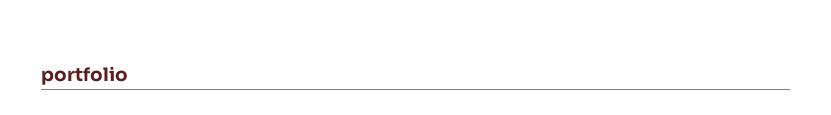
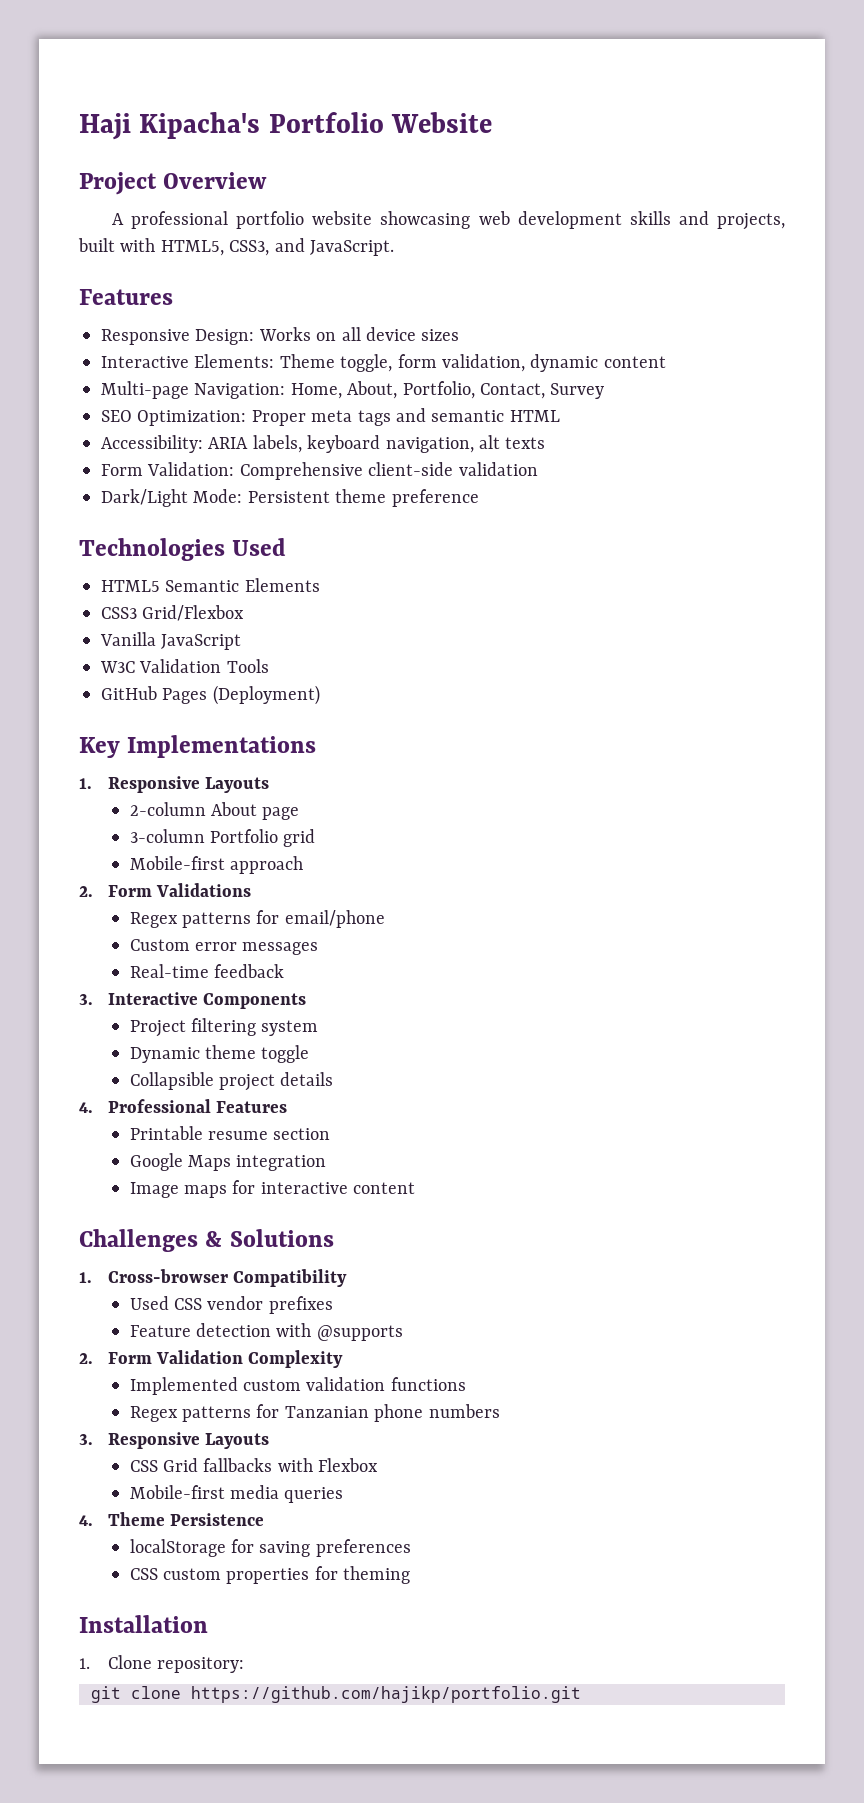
- portfolio
+ Haji Kipacha's Portfolio Website
+ Project Overview
+ A professional portfolio website showcasing web development skills and projects, built with HTML5, CSS3, and JavaScript.
+ Features
+ Responsive Design: Works on all device sizes
+ Interactive Elements: Theme toggle, form validation, dynamic content
+ Multi-page Navigation: Home, About, Portfolio, Contact, Survey
+ SEO Optimization: Proper meta tags and semantic HTML
+ Accessibility: ARIA labels, keyboard navigation, alt texts
+ Form Validation: Comprehensive client-side validation
+ Dark/Light Mode: Persistent theme preference
+ Technologies Used
+ HTML5 Semantic Elements
+ CSS3 Grid/Flexbox
+ Vanilla JavaScript
+ W3C Validation Tools
+ GitHub Pages (Deployment)
+ Key Implementations
+ 1. Responsive Layouts
+ 2-column About page
+ 3-column Portfolio grid
+ Mobile-first approach
+ 2. Form Validations
+ Regex patterns for email/phone
+ Custom error messages
+ Real-time feedback
+ 3. Interactive Components
+ Project filtering system
+ Dynamic theme toggle
+ Collapsible project details
+ 4. Professional Features
+ Printable resume section
+ Google Maps integration
+ Image maps for interactive content
+ Challenges & Solutions
+ 1. Cross-browser Compatibility
+ Used CSS vendor prefixes
+ Feature detection with @supports
+ 2. Form Validation Complexity
+ Implemented custom validation functions
+ Regex patterns for Tanzanian phone numbers
+ 3. Responsive Layouts
+ CSS Grid fallbacks with Flexbox
+ Mobile-first media queries
+ 4. Theme Persistence
+ localStorage for saving preferences
+ CSS custom properties for theming
+ Installation
+ 1. Clone repository:
+ git clone https://github.com/hajikp/portfolio.git

